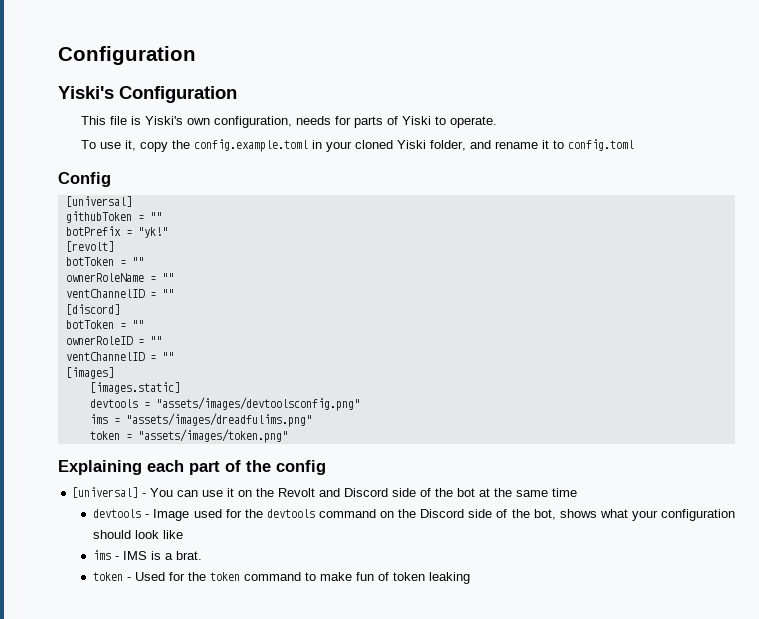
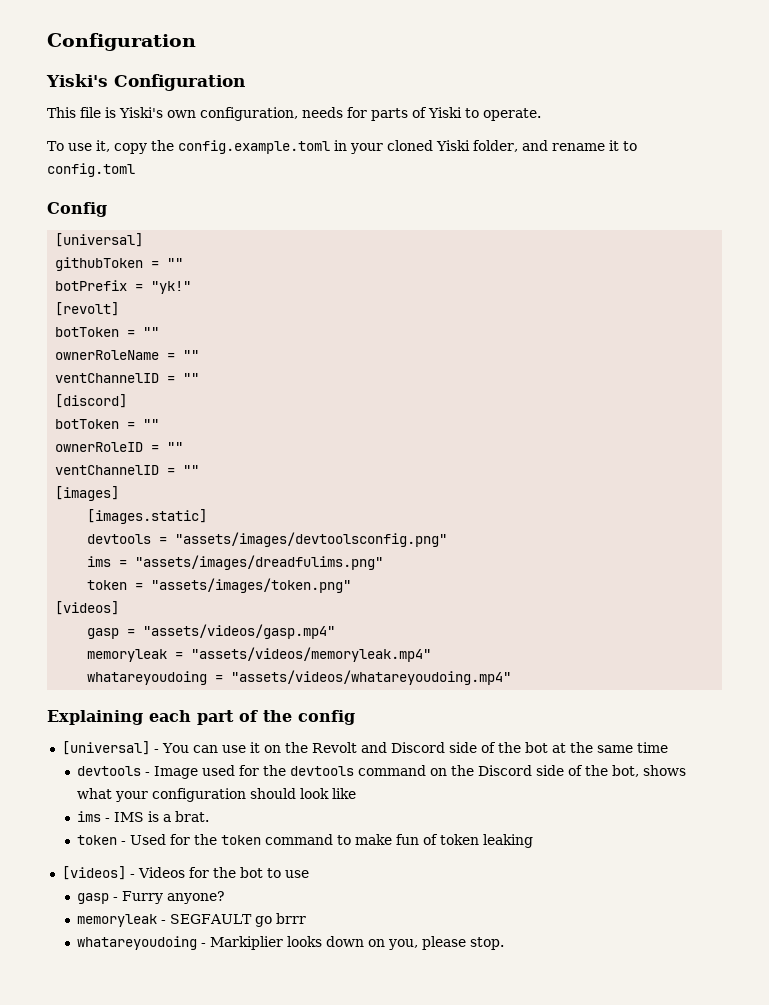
  token = "assets/images/token.png"
+ [videos]
+ gasp = "assets/videos/gasp.mp4"
+ memoryleak = "assets/videos/memoryleak.mp4"
+ whatareyoudoing = "assets/videos/whatareyoudoing.mp4"
+ [videos] - Videos for the bot to use
+ gasp - Furry anyone?
+ memoryleak - SEGFAULT go brrr
+ whatareyoudoing - Markiplier looks down on you, please stop.

